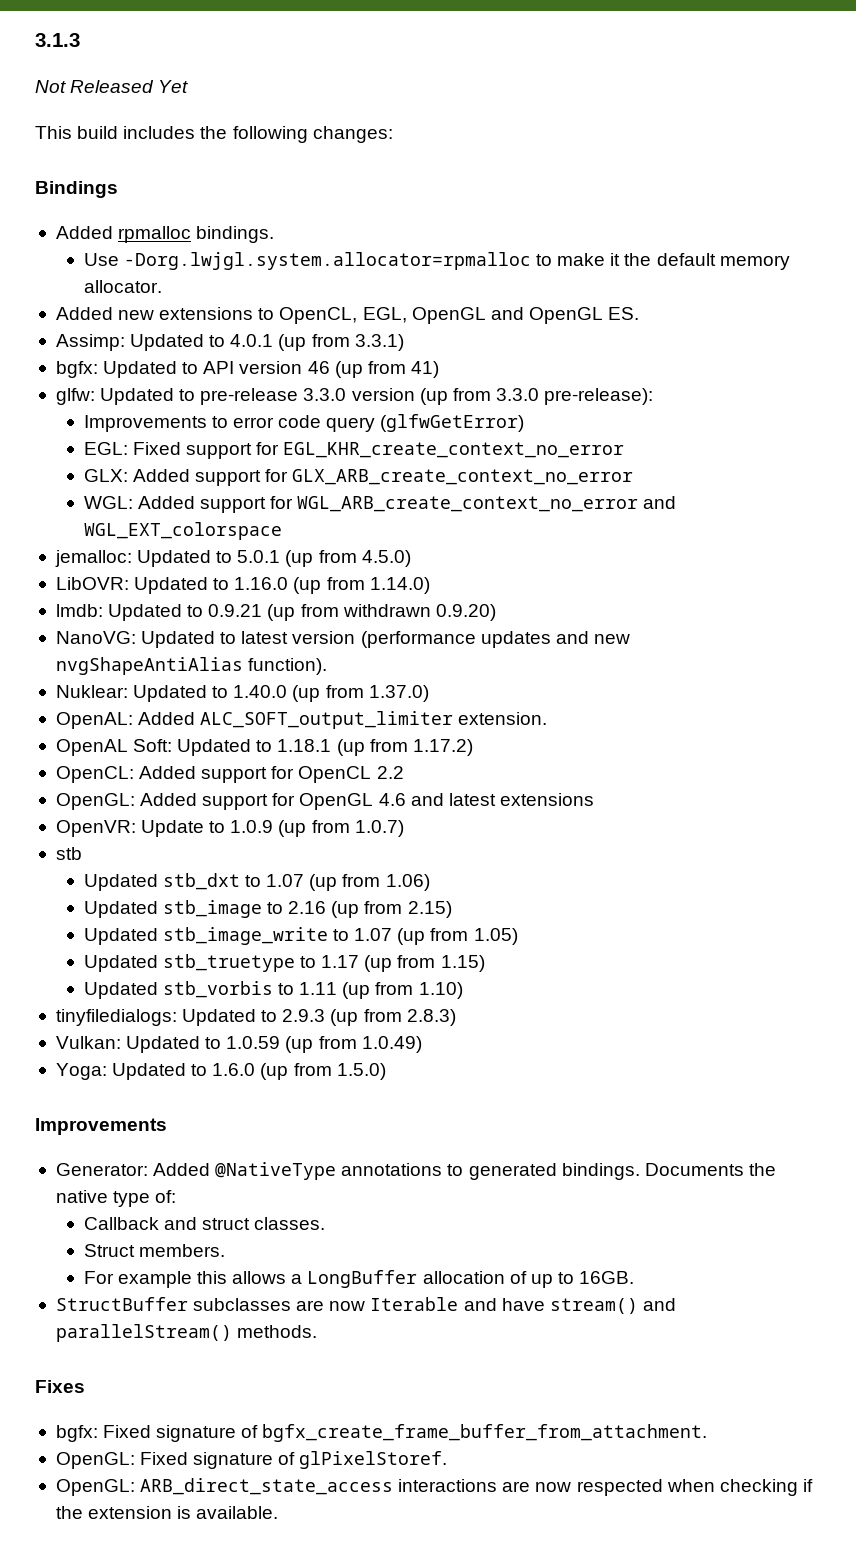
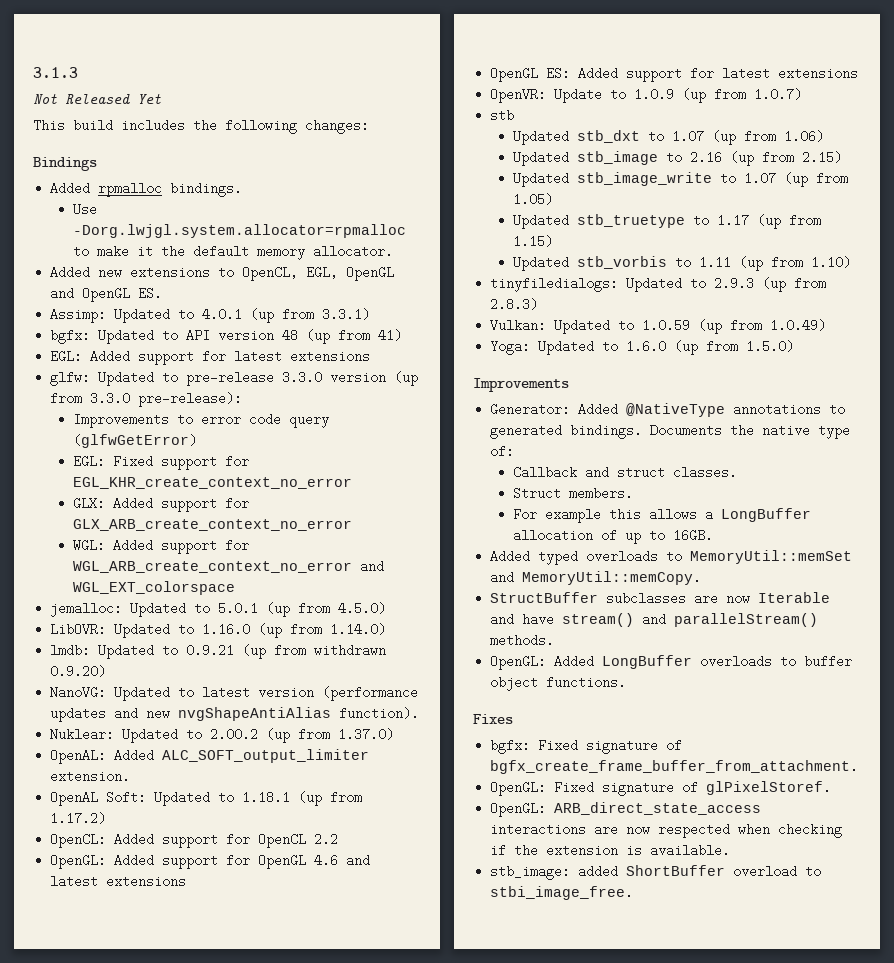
- bgfx: Updated to API version 46 (up from 41)
+ bgfx: Updated to API version 48 (up from 41)
+ EGL: Added support for latest extensions
- Nuklear: Updated to 1.40.0 (up from 1.37.0)
+ Nuklear: Updated to 2.00.2 (up from 1.37.0)
+ OpenGL ES: Added support for latest extensions
+ Added typed overloads to MemoryUtil::memSet and MemoryUtil::memCopy.
+ OpenGL: Added LongBuffer overloads to buffer object functions.
+ stb_image: added ShortBuffer overload to stbi_image_free.

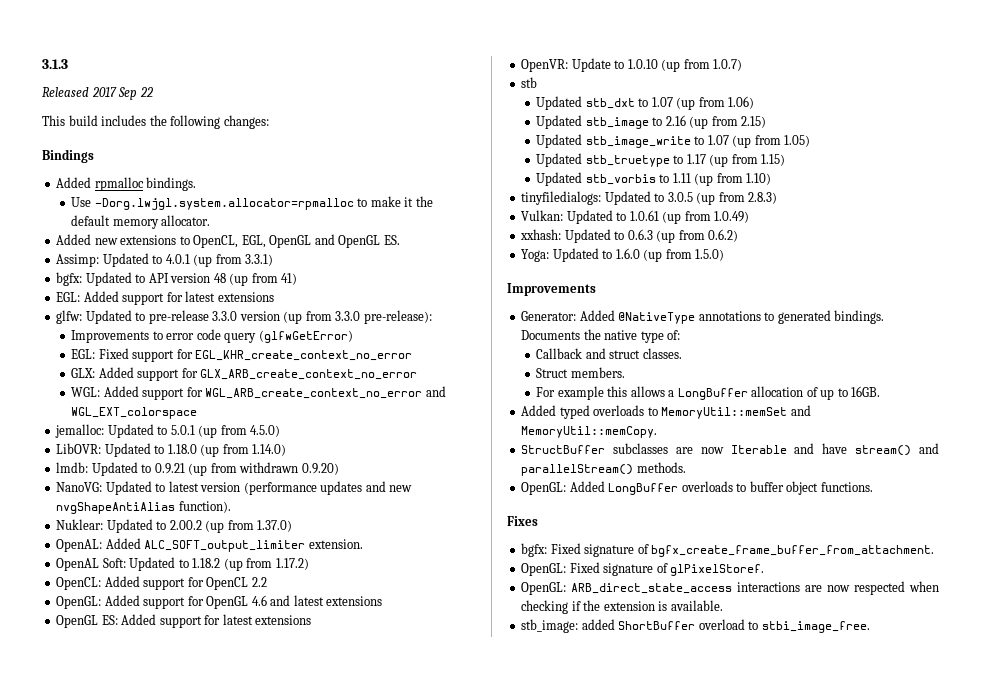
- Not Released Yet
+ Released 2017 Sep 22
- LibOVR: Updated to 1.16.0 (up from 1.14.0)
+ LibOVR: Updated to 1.18.0 (up from 1.14.0)
- OpenAL Soft: Updated to 1.18.1 (up from 1.17.2)
+ OpenAL Soft: Updated to 1.18.2 (up from 1.17.2)
- OpenVR: Update to 1.0.9 (up from 1.0.7)
+ OpenVR: Update to 1.0.10 (up from 1.0.7)
- tinyfiledialogs: Updated to 2.9.3 (up from 2.8.3)
+ tinyfiledialogs: Updated to 3.0.5 (up from 2.8.3)
- Vulkan: Updated to 1.0.59 (up from 1.0.49)
+ Vulkan: Updated to 1.0.61 (up from 1.0.49)
+ xxhash: Updated to 0.6.3 (up from 0.6.2)

